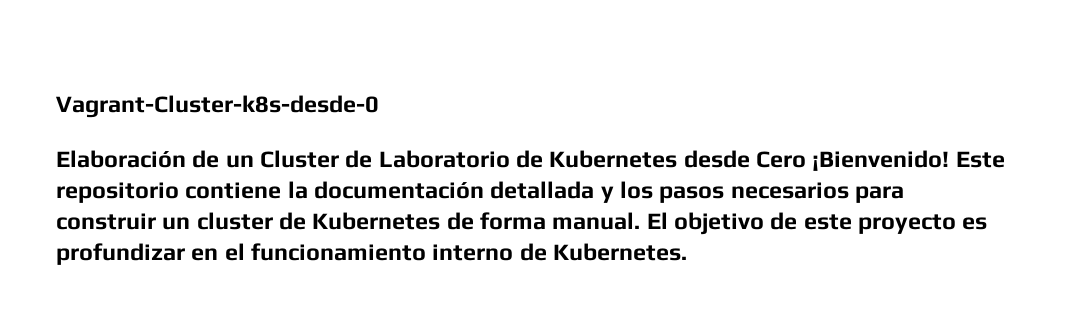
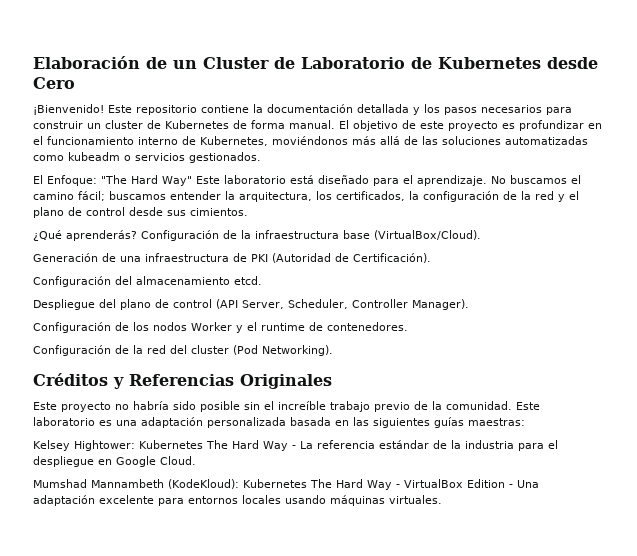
- Vagrant-Cluster-k8s-desde-0
- Elaboración de un Cluster de Laboratorio de Kubernetes desde Cero ¡Bienvenido!
+ Elaboración de un Cluster de Laboratorio de Kubernetes desde Cero
+ ¡Bienvenido!
- El objetivo de este proyecto es profundizar en el funcionamiento interno de Kubernetes.
+ El objetivo de este proyecto es profundizar en el funcionamiento interno de Kubernetes, moviéndonos más allá de las soluciones automatizadas como kubeadm o servicios gestionados.
+ El Enfoque: "The Hard Way" Este laboratorio está diseñado para el aprendizaje. No buscamos el camino fácil; buscamos entender la arquitectura, los certificados, la configuración de la red y el plano de control desde sus cimientos.
+ ¿Qué aprenderás? Configuración de la infraestructura base (VirtualBox/Cloud).
+ Generación de una infraestructura de PKI (Autoridad de Certificación).
+ Configuración del almacenamiento etcd.
+ Despliegue del plano de control (API Server, Scheduler, Controller Manager).
+ Configuración de los nodos Worker y el runtime de contenedores.
+ Configuración de la red del cluster (Pod Networking).
+ Créditos y Referencias Originales
+ Este proyecto no habría sido posible sin el increíble trabajo previo de la comunidad. Este laboratorio es una adaptación personalizada basada en las siguientes guías maestras:
+ Kelsey Hightower: Kubernetes The Hard Way - La referencia estándar de la industria para el despliegue en Google Cloud.
+ Mumshad Mannambeth (KodeKloud): Kubernetes The Hard Way - VirtualBox Edition - Una adaptación excelente para entornos locales usando máquinas virtuales.

